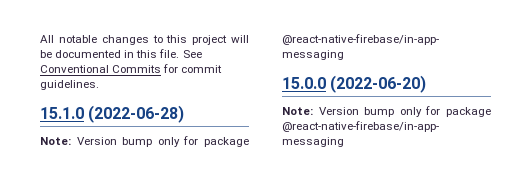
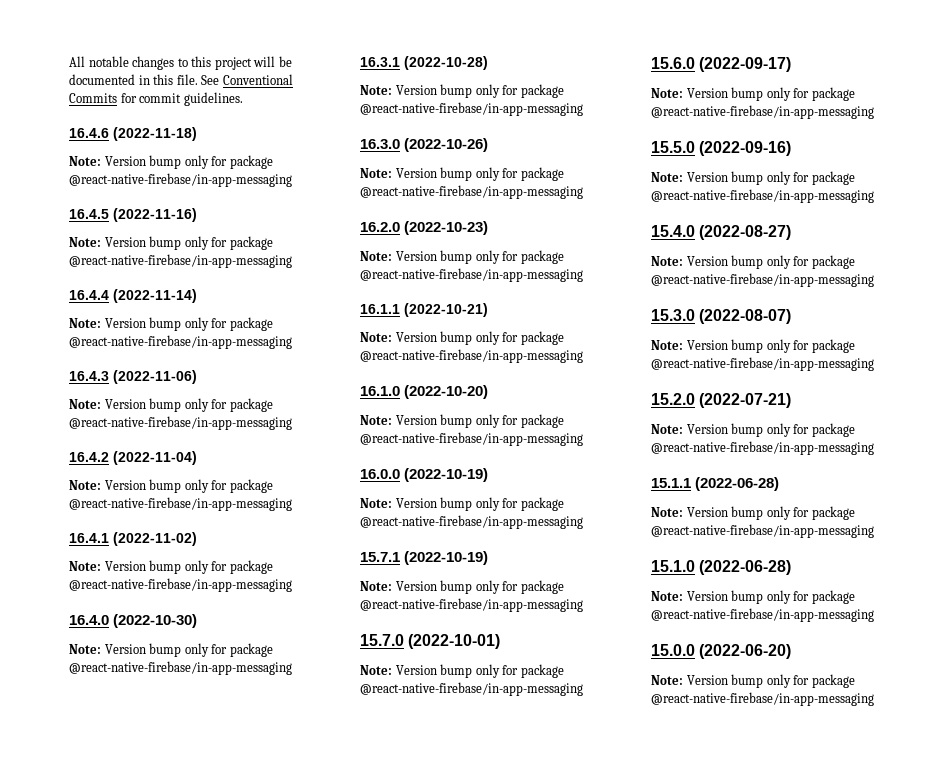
+ 16.4.6 (2022-11-18)
+ Note: Version bump only for package @react-native-firebase/in-app-messaging
+ 16.4.5 (2022-11-16)
+ Note: Version bump only for package @react-native-firebase/in-app-messaging
+ 16.4.4 (2022-11-14)
+ Note: Version bump only for package @react-native-firebase/in-app-messaging
+ 16.4.3 (2022-11-06)
+ Note: Version bump only for package @react-native-firebase/in-app-messaging
+ 16.4.2 (2022-11-04)
+ Note: Version bump only for package @react-native-firebase/in-app-messaging
+ 16.4.1 (2022-11-02)
+ Note: Version bump only for package @react-native-firebase/in-app-messaging
+ 16.4.0 (2022-10-30)
+ Note: Version bump only for package @react-native-firebase/in-app-messaging
+ 16.3.1 (2022-10-28)
+ Note: Version bump only for package @react-native-firebase/in-app-messaging
+ 16.3.0 (2022-10-26)
+ Note: Version bump only for package @react-native-firebase/in-app-messaging
+ 16.2.0 (2022-10-23)
+ Note: Version bump only for package @react-native-firebase/in-app-messaging
+ 16.1.1 (2022-10-21)
+ Note: Version bump only for package @react-native-firebase/in-app-messaging
+ 16.1.0 (2022-10-20)
+ Note: Version bump only for package @react-native-firebase/in-app-messaging
+ 16.0.0 (2022-10-19)
+ Note: Version bump only for package @react-native-firebase/in-app-messaging
+ 15.7.1 (2022-10-19)
+ Note: Version bump only for package @react-native-firebase/in-app-messaging
+ 15.7.0 (2022-10-01)
+ Note: Version bump only for package @react-native-firebase/in-app-messaging
+ 15.6.0 (2022-09-17)
+ Note: Version bump only for package @react-native-firebase/in-app-messaging
+ 15.5.0 (2022-09-16)
+ Note: Version bump only for package @react-native-firebase/in-app-messaging
+ 15.4.0 (2022-08-27)
+ Note: Version bump only for package @react-native-firebase/in-app-messaging
+ 15.3.0 (2022-08-07)
+ Note: Version bump only for package @react-native-firebase/in-app-messaging
+ 15.2.0 (2022-07-21)
+ Note: Version bump only for package @react-native-firebase/in-app-messaging
+ 15.1.1 (2022-06-28)
+ Note: Version bump only for package @react-native-firebase/in-app-messaging

